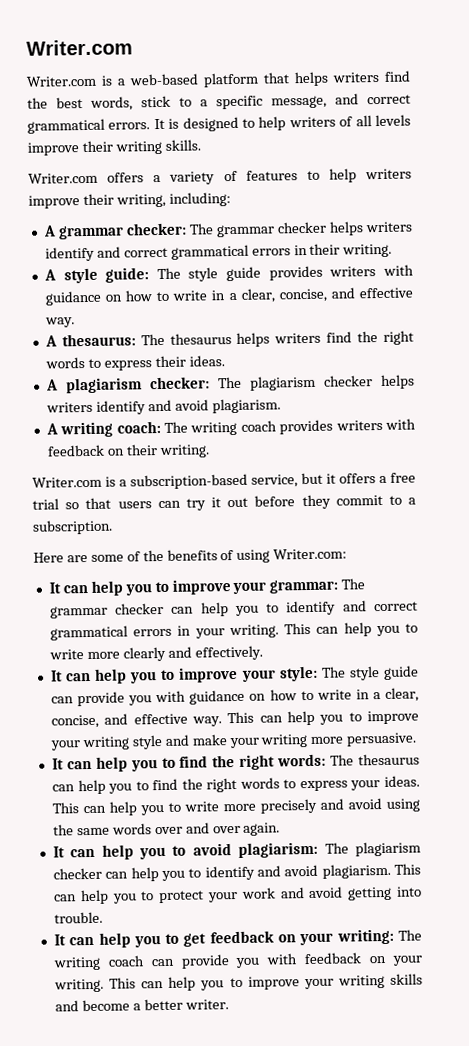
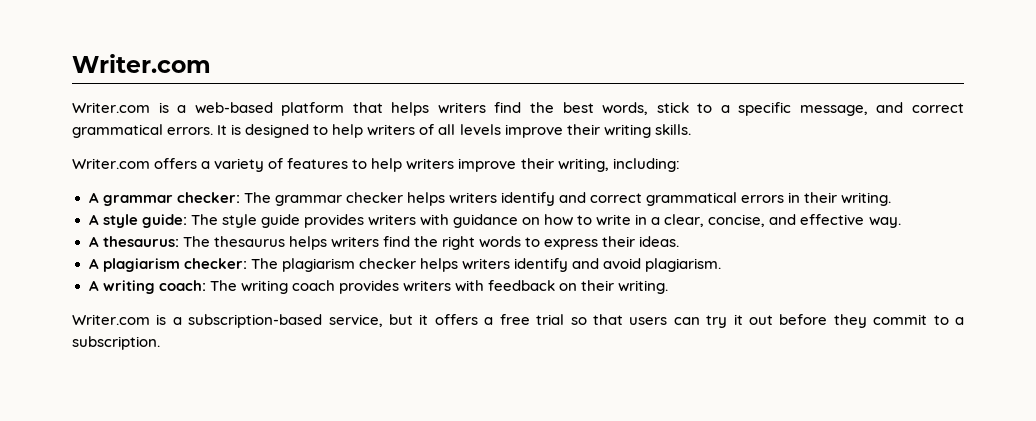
- Here are some of the benefits of using Writer.com:
- It can help you to improve your grammar: The grammar checker can help you to identify and correct grammatical errors in your writing. This can help you to write more clearly and effectively.
- It can help you to improve your style: The style guide can provide you with guidance on how to write in a clear, concise, and effective way. This can help you to improve your writing style and make your writing more persuasive.
- It can help you to find the right words: The thesaurus can help you to find the right words to express your ideas. This can help you to write more precisely and avoid using the same words over and over again.
- It can help you to avoid plagiarism: The plagiarism checker can help you to identify and avoid plagiarism. This can help you to protect your work and avoid getting into trouble.
- It can help you to get feedback on your writing: The writing coach can provide you with feedback on your writing. This can help you to improve your writing skills and become a better writer.

